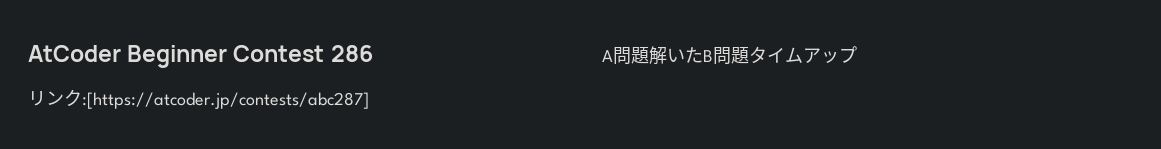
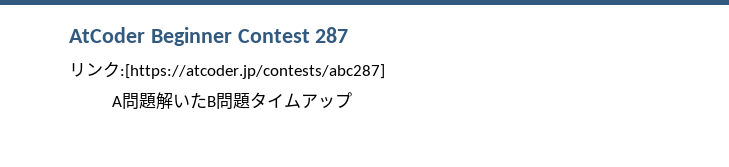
- AtCoder Beginner Contest 286
+ AtCoder Beginner Contest 287

